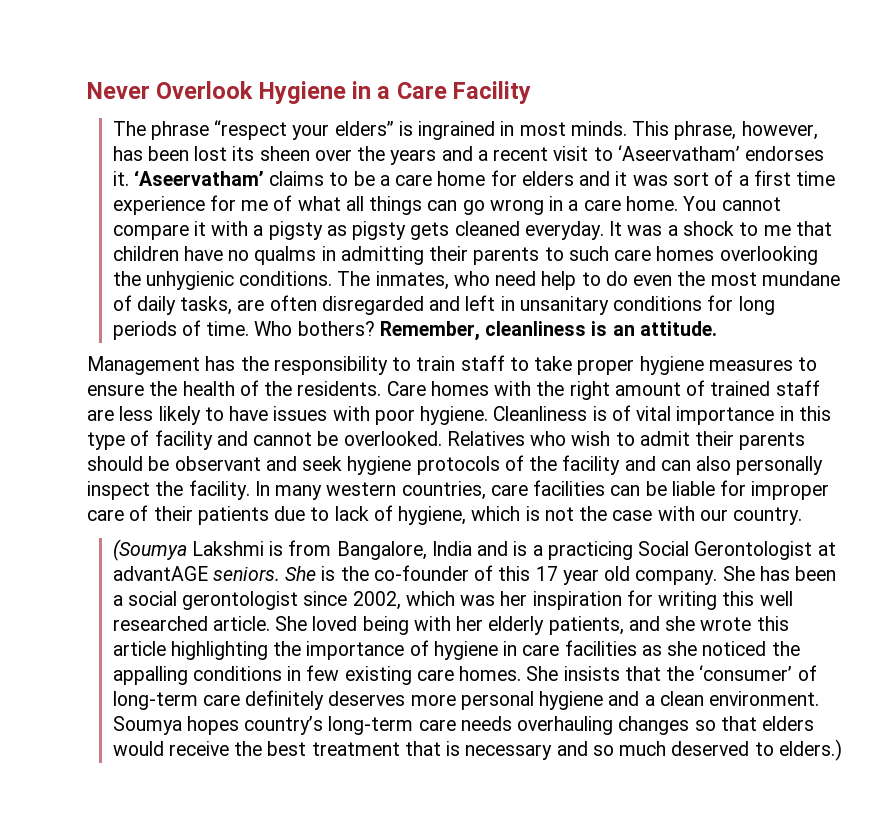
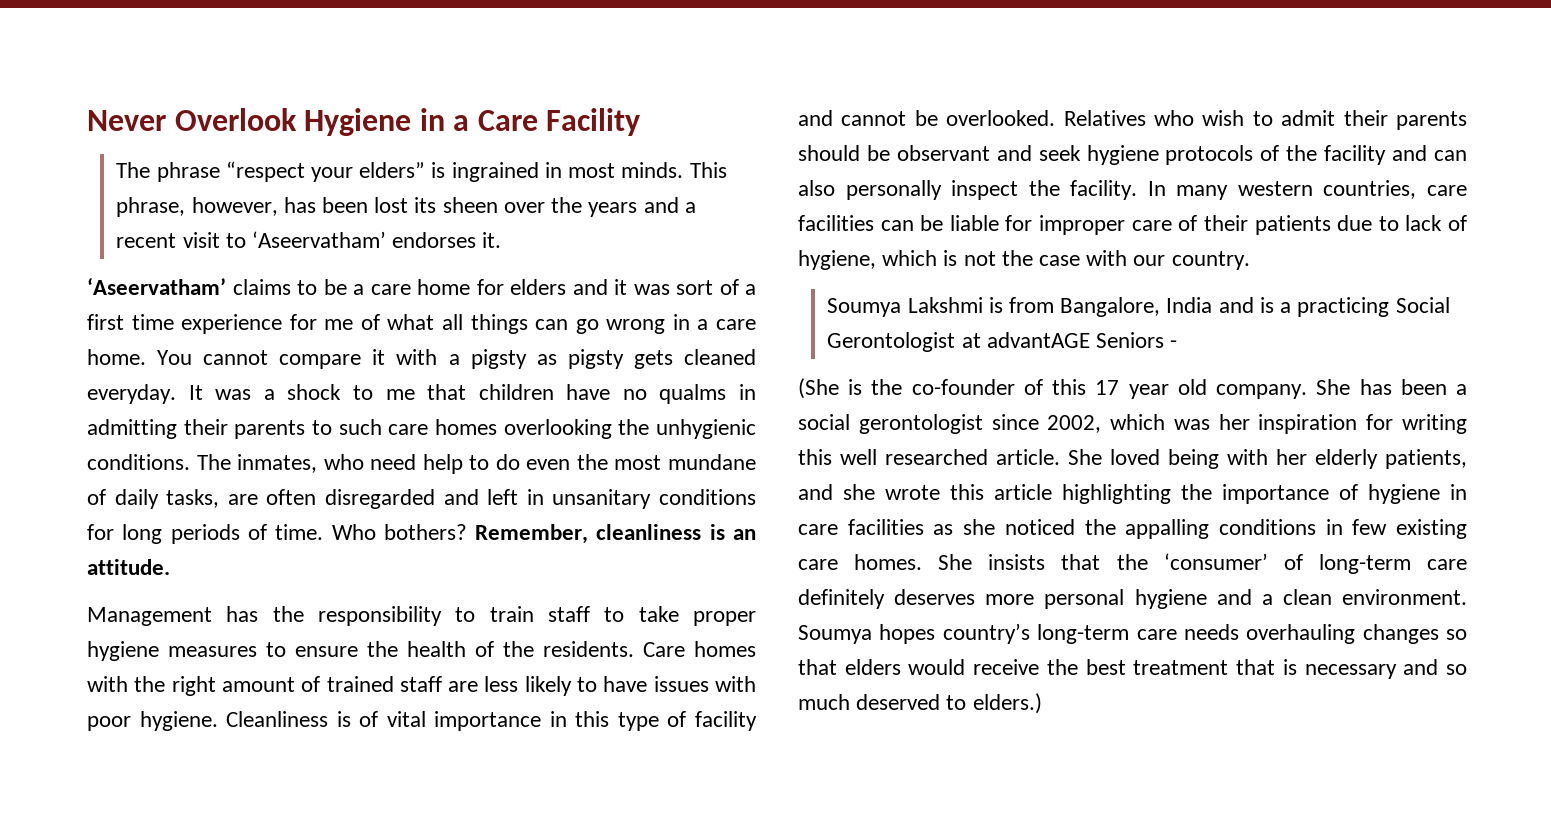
- This phrase, however, has been lost its sheen over the years and a recent visit to ‘Aseervatham’ endorses it. ‘Aseervatham’ claims to be a care home for elders and it was sort of a first time experience for me of what all things can go wrong in a care home.
+ This phrase, however, has been lost its sheen over the years and a recent visit to ‘Aseervatham’ endorses it.
+ ‘Aseervatham’ claims to be a care home for elders and it was sort of a first time experience for me of what all things can go wrong in a care home.
- (Soumya Lakshmi is from Bangalore, India and is a practicing Social Gerontologist at advantAGE seniors. She is the co-founder of this 17 year old company.
+ Soumya Lakshmi is from Bangalore, India and is a practicing Social Gerontologist at advantAGE Seniors -
+ (She is the co-founder of this 17 year old company.

